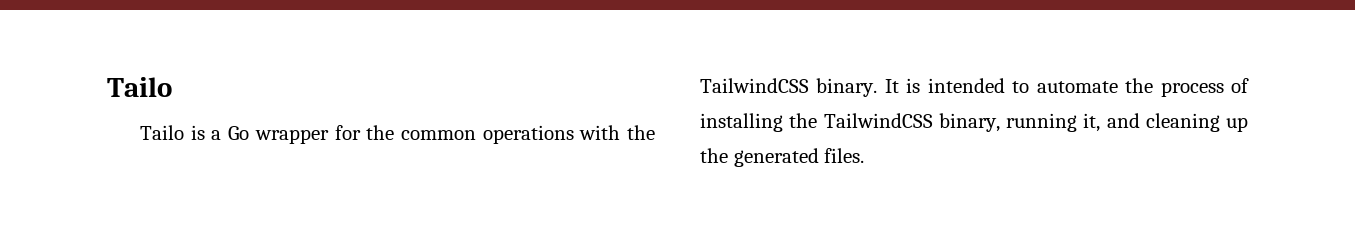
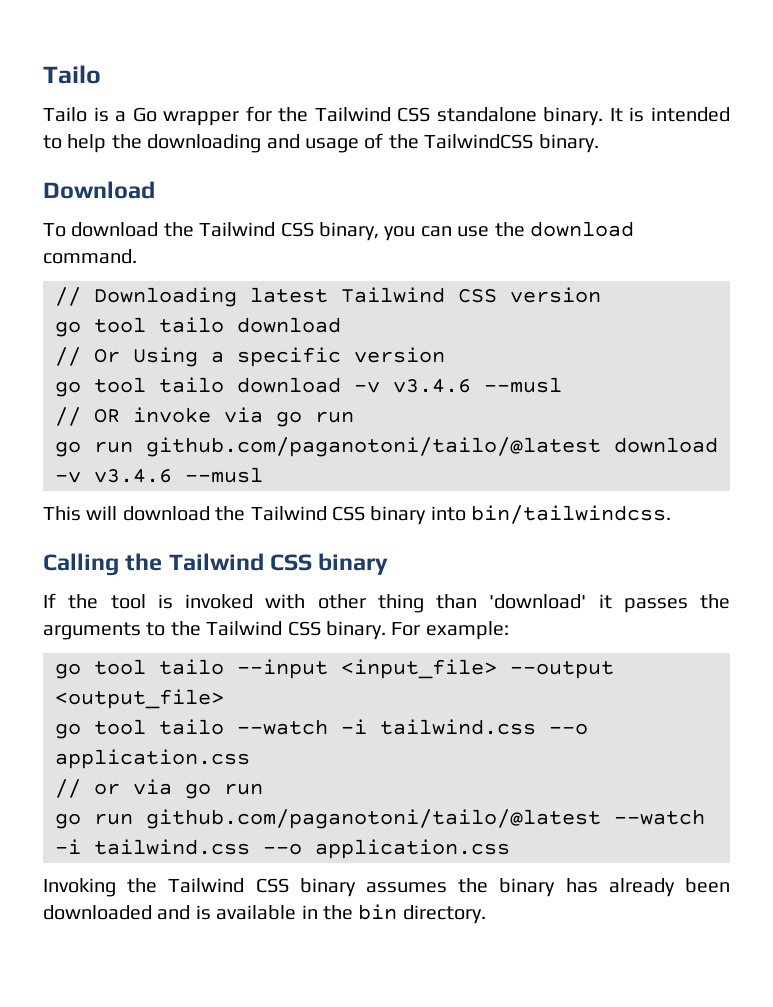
- Tailo is a Go wrapper for the common operations with the TailwindCSS binary.
+ Tailo is a Go wrapper for the Tailwind CSS standalone binary.
- It is intended to automate the process of installing the TailwindCSS binary, running it, and cleaning up the generated files.
+ It is intended to help the downloading and usage of the TailwindCSS binary.
+ Download
+ To download the Tailwind CSS binary, you can use the download command.
+ // Downloading latest Tailwind CSS version
+ go tool tailo download
+ // Or Using a specific version
+ go tool tailo download -v v3.4.6 --musl
+ // OR invoke via go run
+ go run github.com/paganotoni/tailo/@latest download -v v3.4.6 --musl
+ This will download the Tailwind CSS binary into bin/tailwindcss.
+ Calling the Tailwind CSS binary
+ If the tool is invoked with other thing than 'download' it passes the arguments to the Tailwind CSS binary. For example:
+ go tool tailo --input <input_file> --output <output_file>
+ go tool tailo --watch -i tailwind.css --o application.css
+ // or via go run
+ go run github.com/paganotoni/tailo/@latest --watch -i tailwind.css --o application.css
+ Invoking the Tailwind CSS binary assumes the binary has already been downloaded and is available in the bin directory.

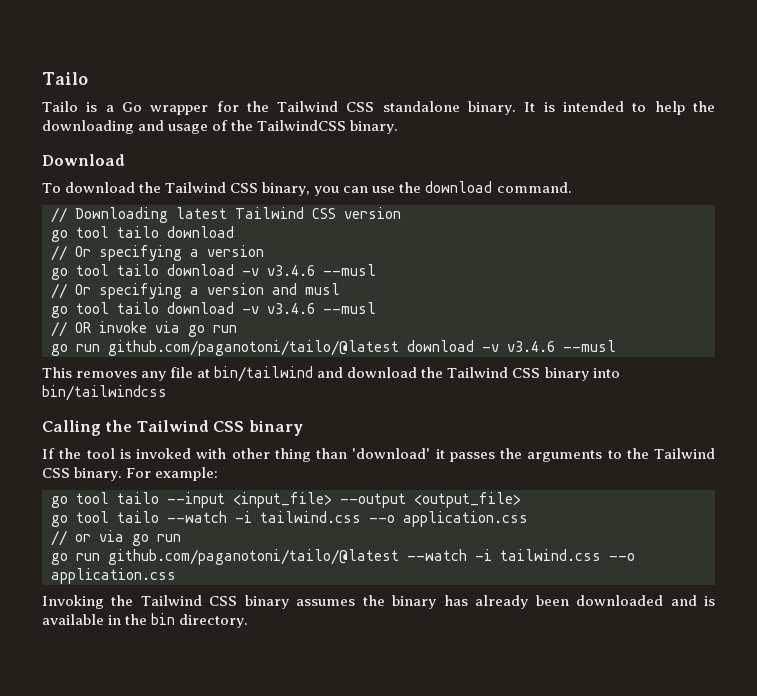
  // Downloading latest Tailwind CSS version
  go tool tailo download
- // Or Using a specific version
+ // Or specifying a version
+ // Or specifying a version and musl
+ go tool tailo download -v v3.4.6 --musl
- This will download the Tailwind CSS binary into bin/tailwindcss.
+ This removes any file at bin/tailwind and download the Tailwind CSS binary into bin/tailwindcss

